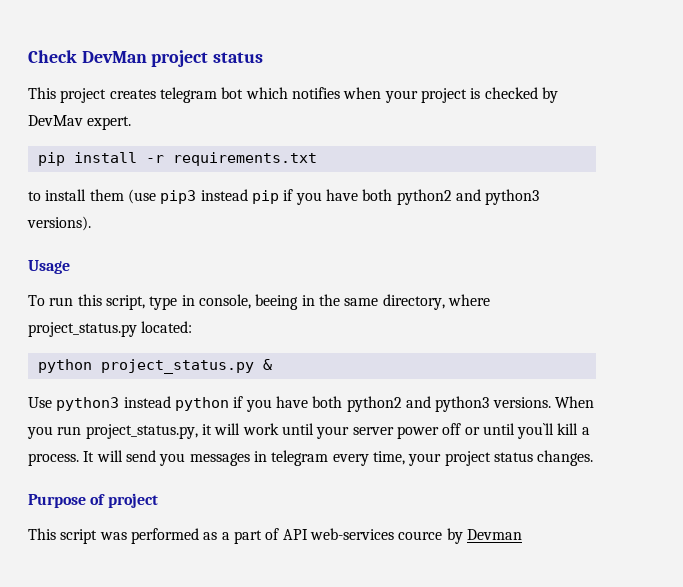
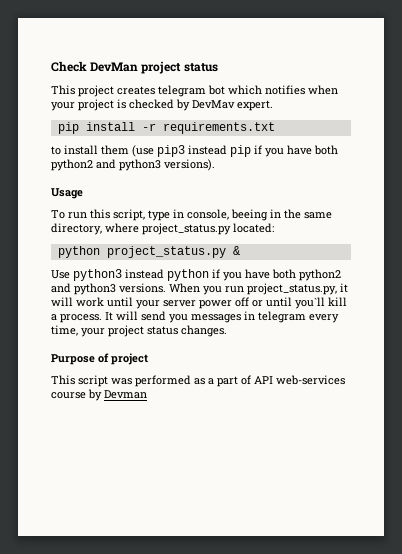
- This script was performed as a part of API web-services cource by Devman
+ This script was performed as a part of API web-services course by Devman

